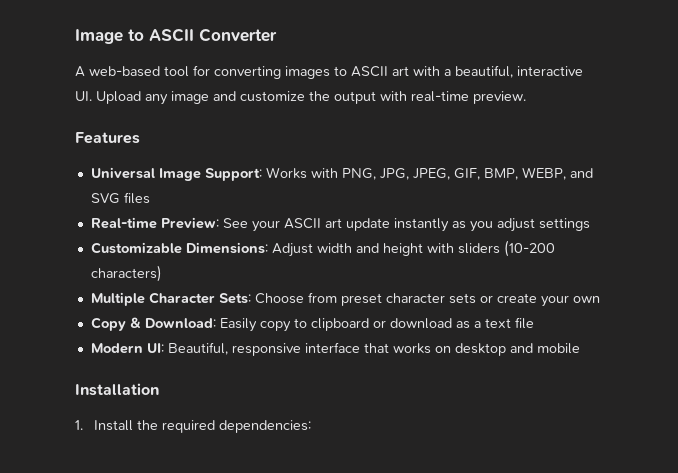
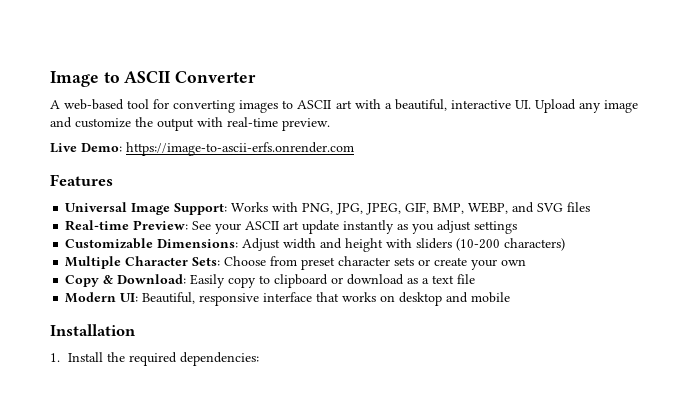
+ Live Demo: https://image-to-ascii-erfs.onrender.com

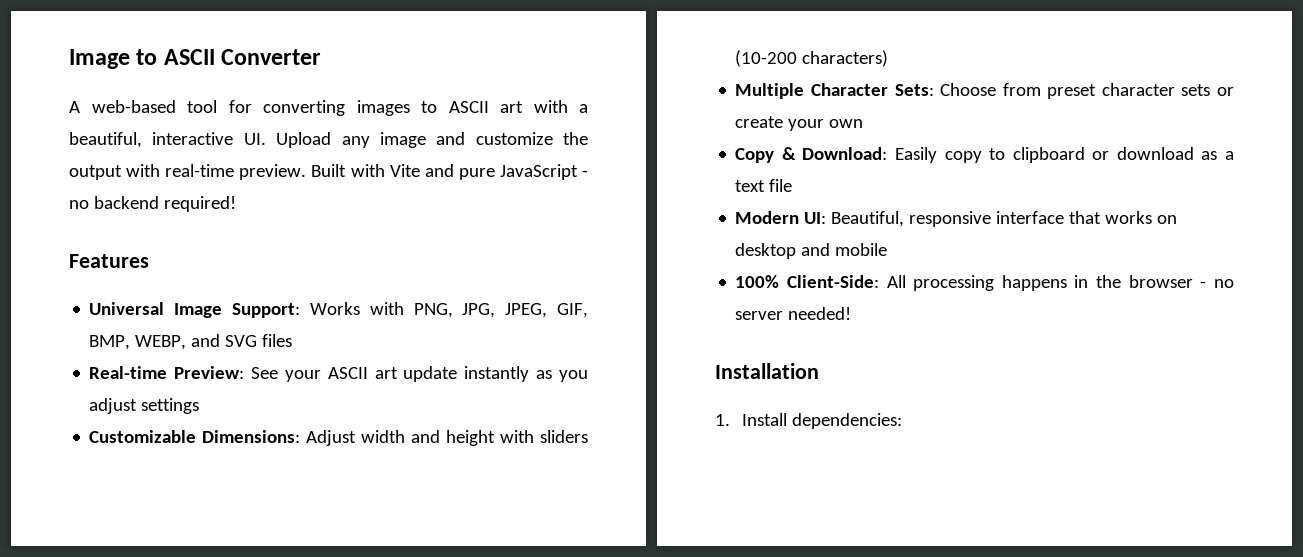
- A web-based tool for converting images to ASCII art with a beautiful, interactive UI. Upload any image and customize the output with real-time preview.
- Live Demo: https://image-to-ascii-erfs.onrender.com
+ A web-based tool for converting images to ASCII art with a beautiful, interactive UI. Upload any image and customize the output with real-time preview. Built with Vite and pure JavaScript - no backend required!
+ 100% Client-Side: All processing happens in the browser - no server needed!
- 1. Install the required dependencies:
+ 1. Install dependencies:

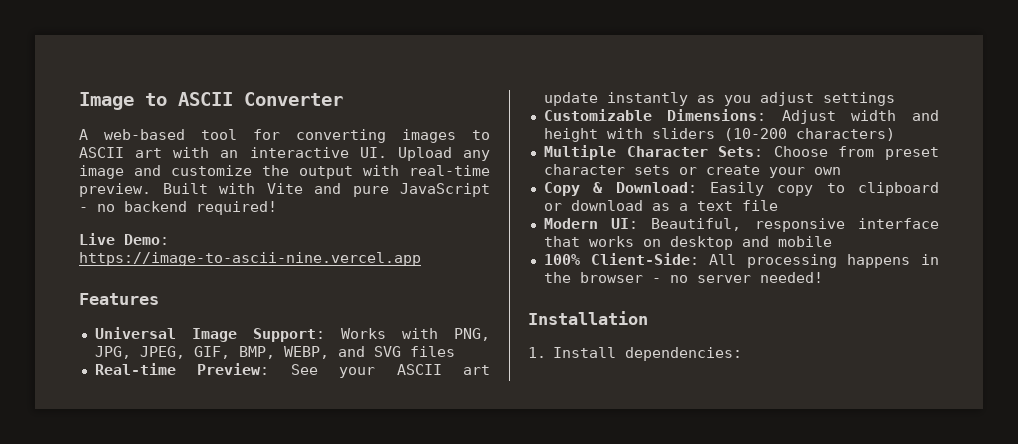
- A web-based tool for converting images to ASCII art with a beautiful, interactive UI. Upload any image and customize the output with real-time preview.
+ A web-based tool for converting images to ASCII art with an interactive UI. Upload any image and customize the output with real-time preview.
+ Live Demo: https://image-to-ascii-nine.vercel.app

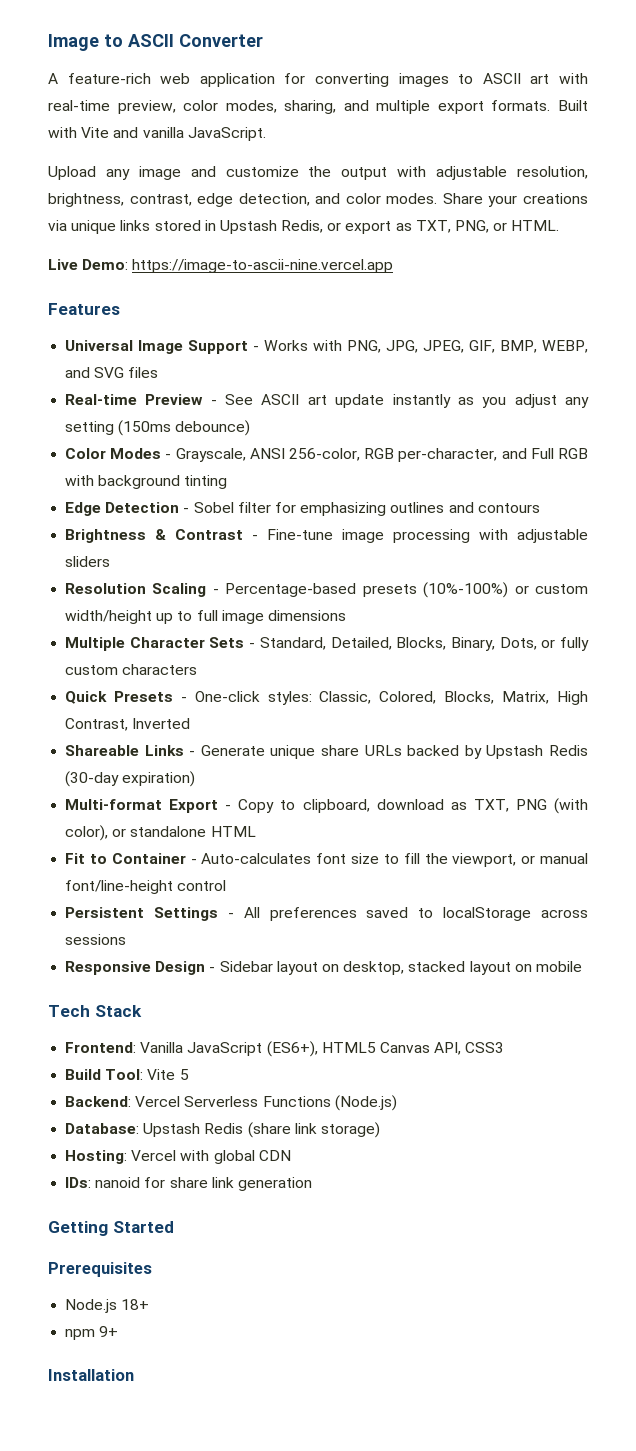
- A web-based tool for converting images to ASCII art with an interactive UI. Upload any image and customize the output with real-time preview. Built with Vite and pure JavaScript - no backend required!
+ A feature-rich web application for converting images to ASCII art with real-time preview, color modes, sharing, and multiple export formats. Built with Vite and vanilla JavaScript.
+ Upload any image and customize the output with adjustable resolution, brightness, contrast, edge detection, and color modes. Share your creations via unique links stored in Upstash Redis, or export as TXT, PNG, or HTML.
- Universal Image Support: Works with PNG, JPG, JPEG, GIF, BMP, WEBP, and SVG files
+ Universal Image Support - Works with PNG, JPG, JPEG, GIF, BMP, WEBP, and SVG files
- Real-time Preview: See your ASCII art update instantly as you adjust settings
- Customizable Dimensions: Adjust width and height with sliders (10-200 characters)
- Multiple Character Sets: Choose from preset character sets or create your own
- Copy & Download: Easily copy to clipboard or download as a text file
- Modern UI: Beautiful, responsive interface that works on desktop and mobile
- 100% Client-Side: All processing happens in the browser - no server needed!
+ Real-time Preview - See ASCII art update instantly as you adjust any setting (150ms debounce)
+ Color Modes - Grayscale, ANSI 256-color, RGB per-character, and Full RGB with background tinting
+ Edge Detection - Sobel filter for emphasizing outlines and contours
+ Brightness & Contrast - Fine-tune image processing with adjustable sliders
+ Resolution Scaling - Percentage-based presets (10%-100%) or custom width/height up to full image dimensions
+ Multiple Character Sets - Standard, Detailed, Blocks, Binary, Dots, or fully custom characters
+ Quick Presets - One-click styles: Classic, Colored, Blocks, Matrix, High Contrast, Inverted
+ Shareable Links - Generate unique share URLs backed by Upstash Redis (30-day expiration)
+ Multi-format Export - Copy to clipboard, download as TXT, PNG (with color), or standalone HTML
+ Fit to Container - Auto-calculates font size to fill the viewport, or manual font/line-height control
+ Persistent Settings - All preferences saved to localStorage across sessions
+ Responsive Design - Sidebar layout on desktop, stacked layout on mobile
+ Tech Stack
+ Frontend: Vanilla JavaScript (ES6+), HTML5 Canvas API, CSS3
+ Build Tool: Vite 5
+ Backend: Vercel Serverless Functions (Node.js)
+ Database: Upstash Redis (share link storage)
+ Hosting: Vercel with global CDN
+ IDs: nanoid for share link generation
+ Getting Started
+ Prerequisites
+ Node.js 18+
+ npm 9+
  Installation
- 1. Install dependencies:

